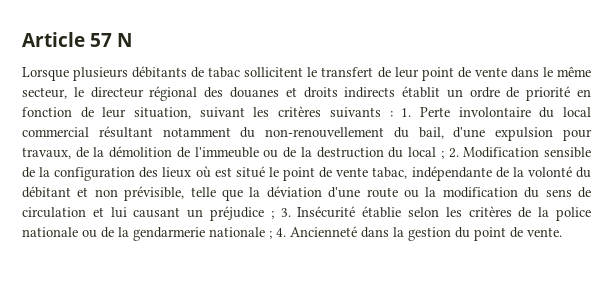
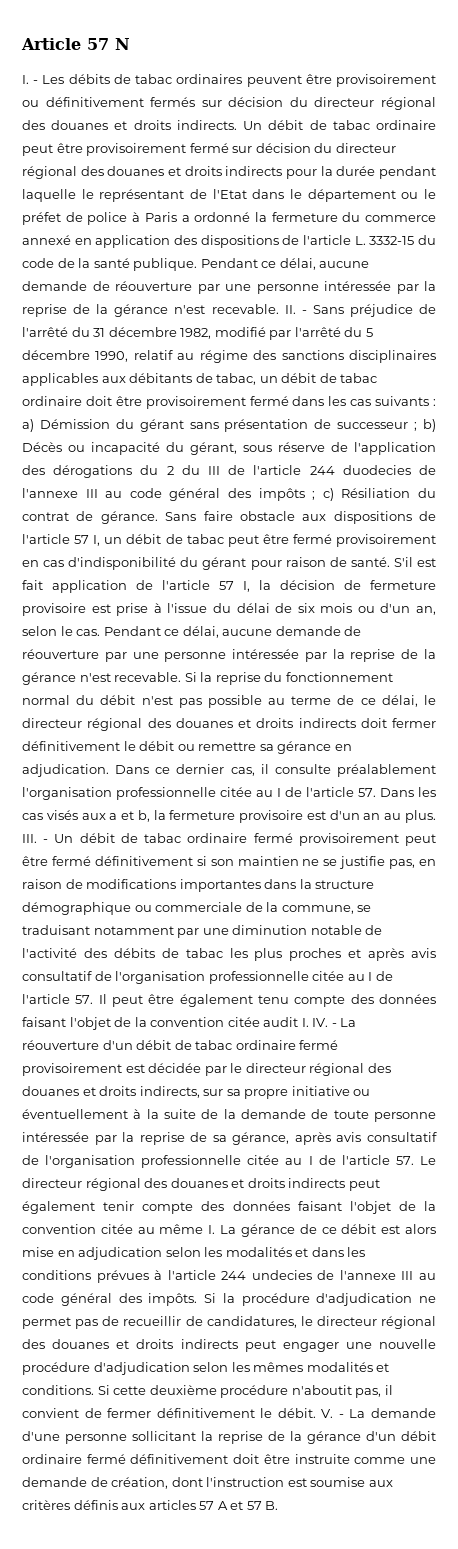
- Lorsque plusieurs débitants de tabac sollicitent le transfert de leur point de vente dans le même secteur, le directeur régional des douanes et droits indirects établit un ordre de priorité en fonction de leur situation, suivant les critères suivants : 1. Perte involontaire du local commercial résultant notamment du non-renouvellement du bail, d'une expulsion pour travaux, de la démolition de l'immeuble ou de la destruction du local ; 2. Modification sensible de la configuration des lieux où est situé le point de vente tabac, indépendante de la volonté du débitant et non prévisible, telle que la déviation d'une route ou la modification du sens de circulation et lui causant un préjudice ; 3. Insécurité établie selon les critères de la police nationale ou de la gendarmerie nationale ; 4. Ancienneté dans la gestion du point de vente.
+ I. - Les débits de tabac ordinaires peuvent être provisoirement ou définitivement fermés sur décision du directeur régional des douanes et droits indirects. Un débit de tabac ordinaire peut être provisoirement fermé sur décision du directeur régional des douanes et droits indirects pour la durée pendant laquelle le représentant de l'Etat dans le département ou le préfet de police à Paris a ordonné la fermeture du commerce annexé en application des dispositions de l'article L. 3332-15 du code de la santé publique. Pendant ce délai, aucune demande de réouverture par une personne intéressée par la reprise de la gérance n'est recevable. II. - Sans préjudice de l'arrêté du 31 décembre 1982, modifié par l'arrêté du 5 décembre 1990, relatif au régime des sanctions disciplinaires applicables aux débitants de tabac, un débit de tabac ordinaire doit être provisoirement fermé dans les cas suivants : a) Démission du gérant sans présentation de successeur ; b) Décès ou incapacité du gérant, sous réserve de l'application des dérogations du 2 du III de l'article 244 duodecies de l'annexe III au code général des impôts ; c) Résiliation du contrat de gérance. Sans faire obstacle aux dispositions de l'article 57 I, un débit de tabac peut être fermé provisoirement en cas d'indisponibilité du gérant pour raison de santé. S'il est fait application de l'article 57 I, la décision de fermeture provisoire est prise à l'issue du délai de six mois ou d'un an, selon le cas. Pendant ce délai, aucune demande de réouverture par une personne intéressée par la reprise de la gérance n'est recevable. Si la reprise du fonctionnement normal du débit n'est pas possible au terme de ce délai, le directeur régional des douanes et droits indirects doit fermer définitivement le débit ou remettre sa gérance en adjudication. Dans ce dernier cas, il consulte préalablement l'organisation professionnelle citée au I de l'article 57. Dans les cas visés aux a et b, la fermeture provisoire est d'un an au plus. III. - Un débit de tabac ordinaire fermé provisoirement peut être fermé définitivement si son maintien ne se justifie pas, en raison de modifications importantes dans la structure démographique ou commerciale de la commune, se traduisant notamment par une diminution notable de l'activité des débits de tabac les plus proches et après avis consultatif de l'organisation professionnelle citée au I de l'article 57. Il peut être également tenu compte des données faisant l'objet de la convention citée audit I. IV. - La réouverture d'un débit de tabac ordinaire fermé provisoirement est décidée par le directeur régional des douanes et droits indirects, sur sa propre initiative ou éventuellement à la suite de la demande de toute personne intéressée par la reprise de sa gérance, après avis consultatif de l'organisation professionnelle citée au I de l'article 57. Le directeur régional des douanes et droits indirects peut également tenir compte des données faisant l'objet de la convention citée au même I. La gérance de ce débit est alors mise en adjudication selon les modalités et dans les conditions prévues à l'article 244 undecies de l'annexe III au code général des impôts. Si la procédure d'adjudication ne permet pas de recueillir de candidatures, le directeur régional des douanes et droits indirects peut engager une nouvelle procédure d'adjudication selon les mêmes modalités et conditions. Si cette deuxième procédure n'aboutit pas, il convient de fermer définitivement le débit. V. - La demande d'une personne sollicitant la reprise de la gérance d'un débit ordinaire fermé définitivement doit être instruite comme une demande de création, dont l'instruction est soumise aux critères définis aux articles 57 A et 57 B.

